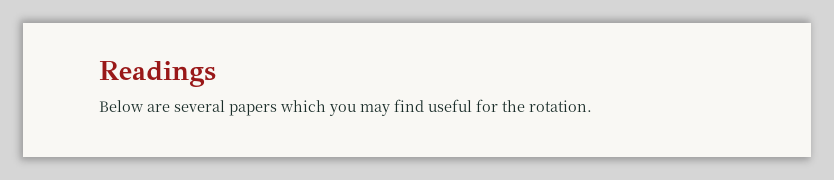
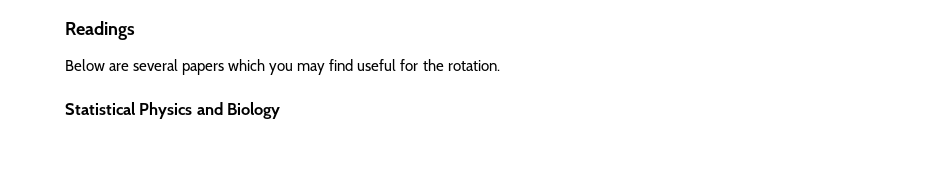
+ Statistical Physics and Biology

